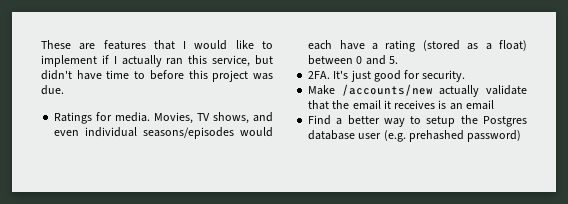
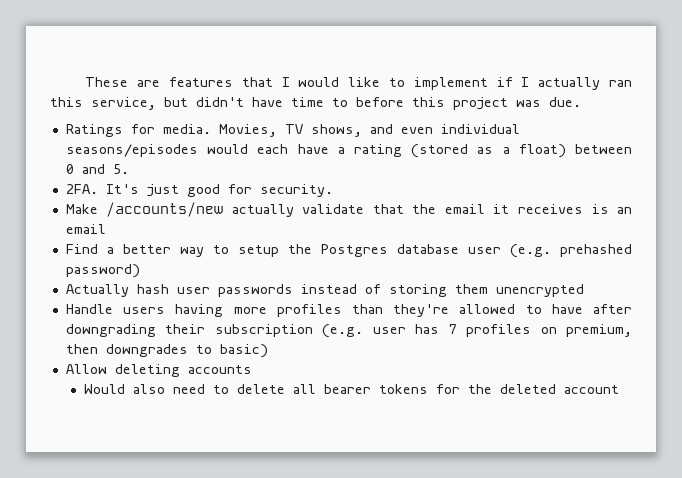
+ Actually hash user passwords instead of storing them unencrypted
+ Handle users having more profiles than they're allowed to have after downgrading their subscription (e.g. user has 7 profiles on premium, then downgrades to basic)
+ Allow deleting accounts
+ Would also need to delete all bearer tokens for the deleted account

